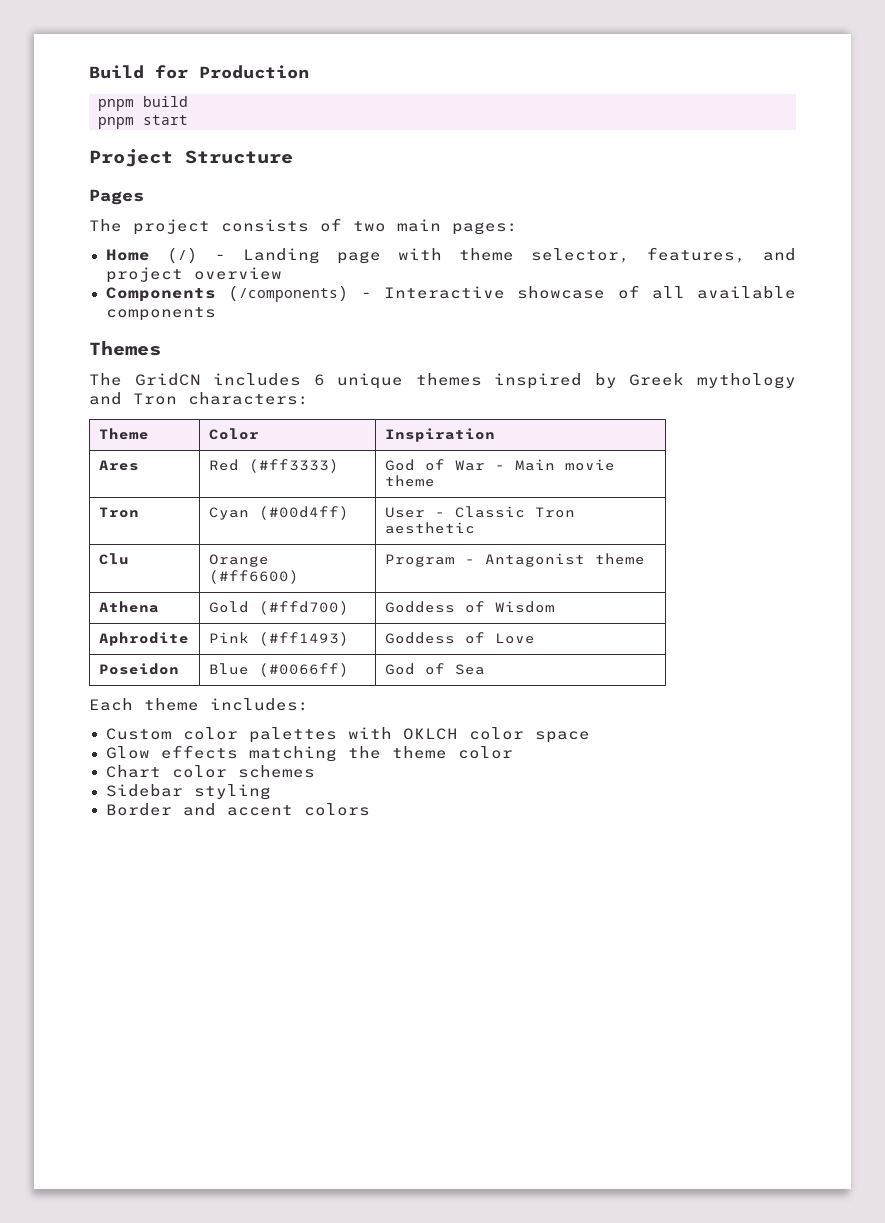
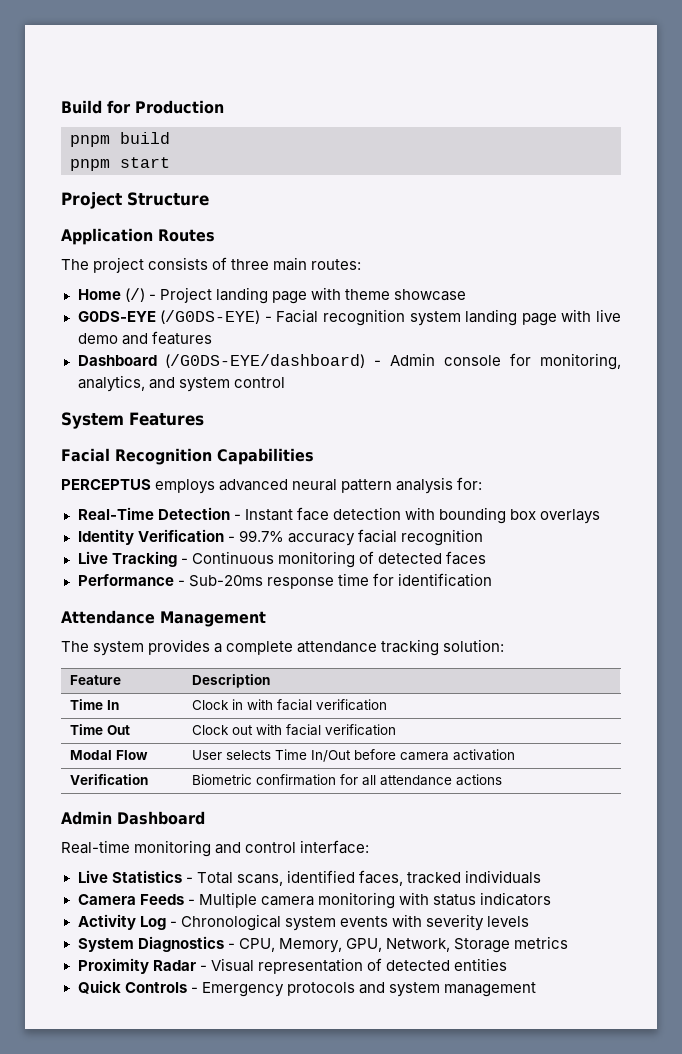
- Pages
+ Application Routes
- The project consists of two main pages:
+ The project consists of three main routes:
- Home (/) - Landing page with theme selector, features, and project overview
- Components (/components) - Interactive showcase of all available components
- Themes
- The GridCN includes 6 unique themes inspired by Greek mythology and Tron characters:
- Theme | Color | Inspiration
- Ares | Red (#ff3333) | God of War - Main movie theme
- Tron | Cyan (#00d4ff) | User - Classic Tron aesthetic
- Clu | Orange (#ff6600) | Program - Antagonist theme
- Athena | Gold (#ffd700) | Goddess of Wisdom
- Aphrodite | Pink (#ff1493) | Goddess of Love
- Poseidon | Blue (#0066ff) | God of Sea
- Each theme includes:
- Custom color palettes with OKLCH color space
- Glow effects matching the theme color
- Chart color schemes
- Sidebar styling
- Border and accent colors
+ Home (/) - Project landing page with theme showcase
+ G0DS-EYE (/G0DS-EYE) - Facial recognition system landing page with live demo and features
+ Dashboard (/G0DS-EYE/dashboard) - Admin console for monitoring, analytics, and system control
+ System Features
+ Facial Recognition Capabilities
+ PERCEPTUS employs advanced neural pattern analysis for:
+ Real-Time Detection - Instant face detection with bounding box overlays
+ Identity Verification - 99.7% accuracy facial recognition
+ Live Tracking - Continuous monitoring of detected faces
+ Performance - Sub-20ms response time for identification
+ Attendance Management
+ The system provides a complete attendance tracking solution:
+ Feature | Description
+ Time In | Clock in with facial verification
+ Time Out | Clock out with facial verification
+ Modal Flow | User selects Time In/Out before camera activation
+ Verification | Biometric confirmation for all attendance actions
+ Admin Dashboard
+ Real-time monitoring and control interface:
+ Live Statistics - Total scans, identified faces, tracked individuals
+ Camera Feeds - Multiple camera monitoring with status indicators
+ Activity Log - Chronological system events with severity levels
+ System Diagnostics - CPU, Memory, GPU, Network, Storage metrics
+ Proximity Radar - Visual representation of detected entities
+ Quick Controls - Emergency protocols and system management

